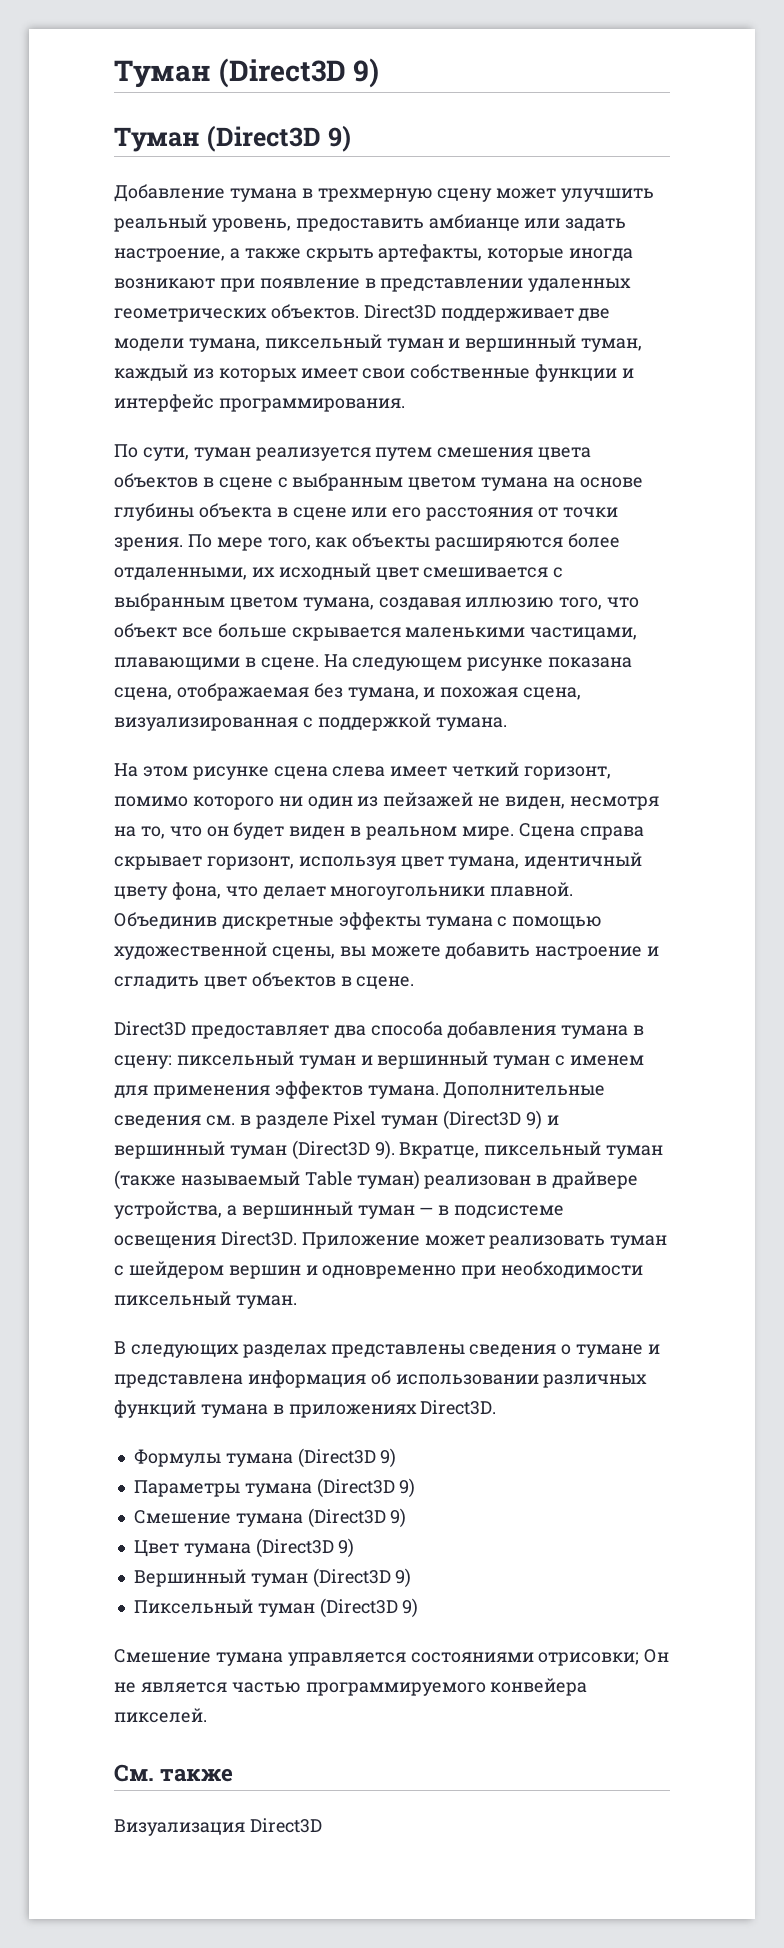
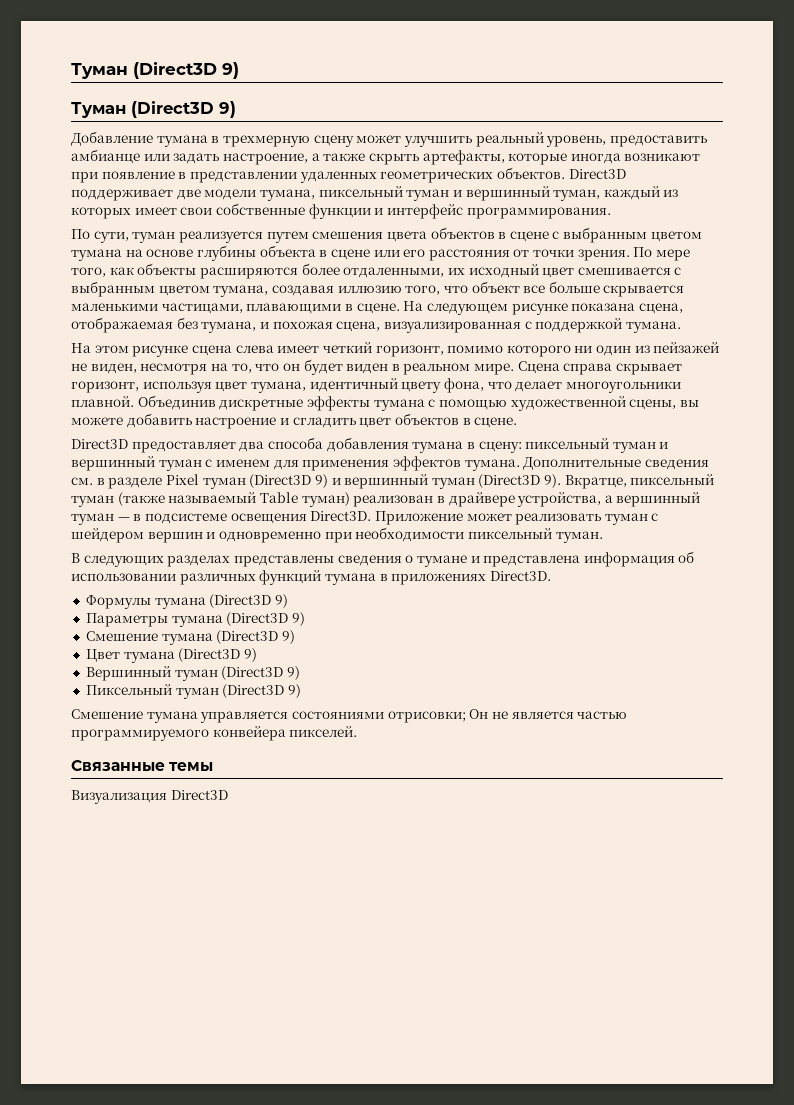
- См. также
+ Связанные темы

